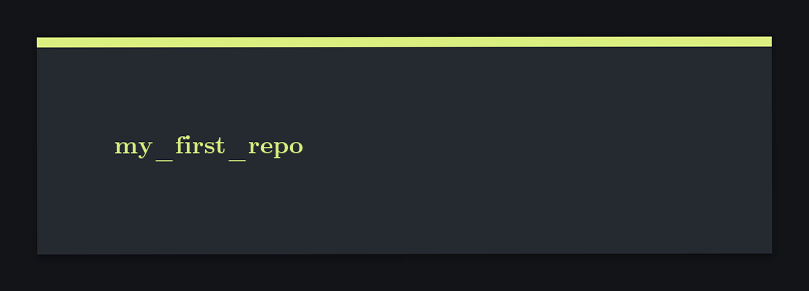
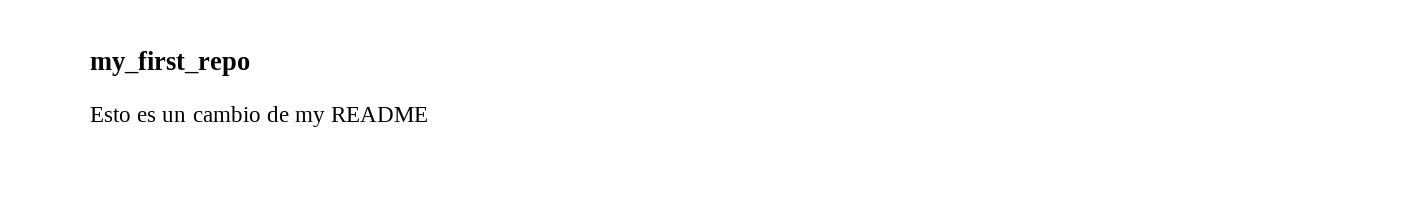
+ Esto es un cambio de my README

